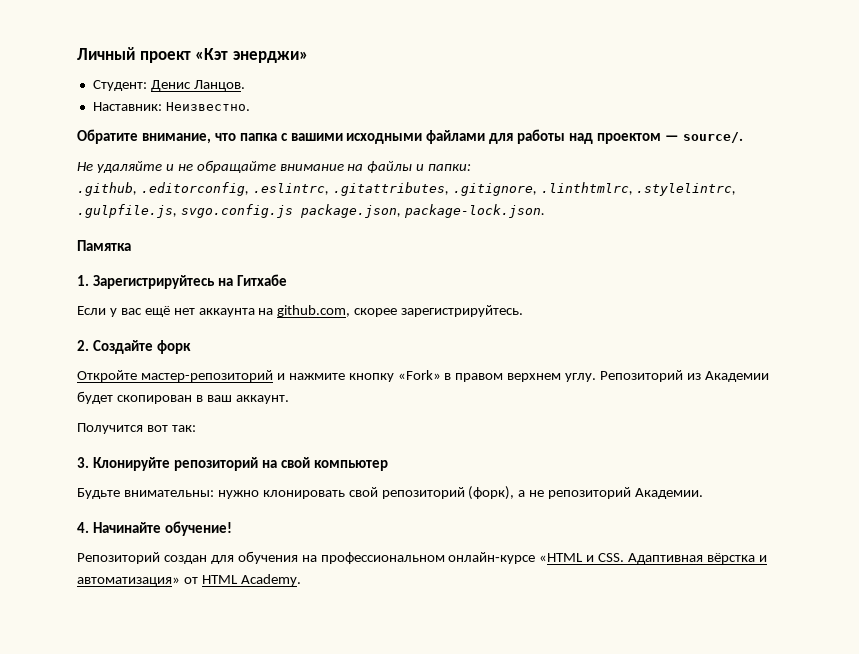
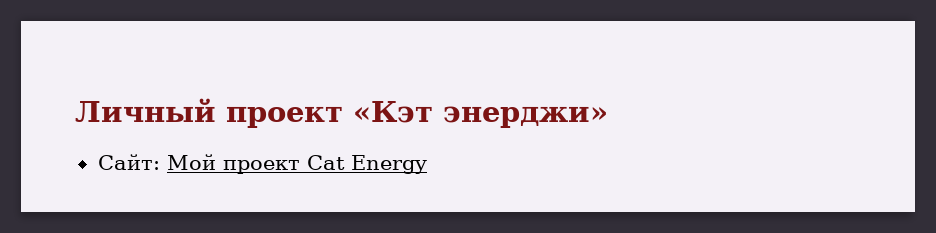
- Студент: Денис Ланцов.
- Наставник: Неизвестно.
- Обратите внимание, что папка с вашими исходными файлами для работы над проектом — source/.
- Не удаляйте и не обращайте внимание на файлы и папки:
- .github, .editorconfig, .eslintrc, .gitattributes, .gitignore, .linthtmlrc, .stylelintrc, .gulpfile.js, svgo.config.js package.json, package-lock.json.
- Памятка
- 1. Зарегистрируйтесь на Гитхабе
- Если у вас ещё нет аккаунта на github.com, скорее зарегистрируйтесь.
- 2. Создайте форк
- Откройте мастер-репозиторий и нажмите кнопку «Fork» в правом верхнем углу. Репозиторий из Академии будет скопирован в ваш аккаунт.
- Получится вот так:
- 3. Клонируйте репозиторий на свой компьютер
- Будьте внимательны: нужно клонировать свой репозиторий (форк), а не репозиторий Академии.
- 4. Начинайте обучение!
- Репозиторий создан для обучения на профессиональном онлайн‑курсе «HTML и CSS. Адаптивная вёрстка и автоматизация» от HTML Academy.
+ Сайт: Мой проект Cat Energy

